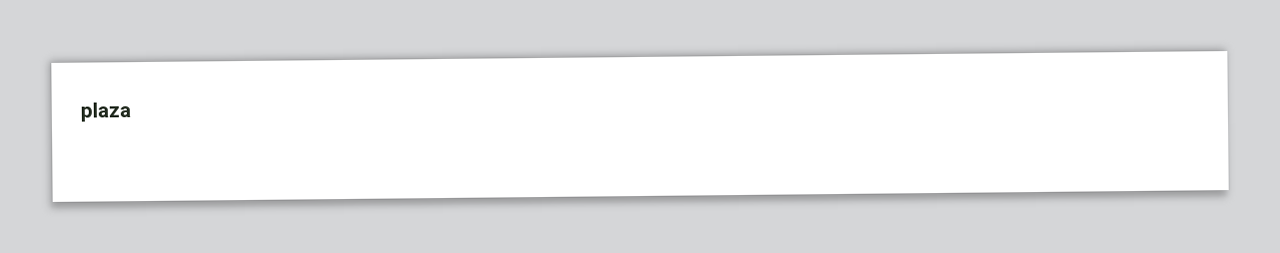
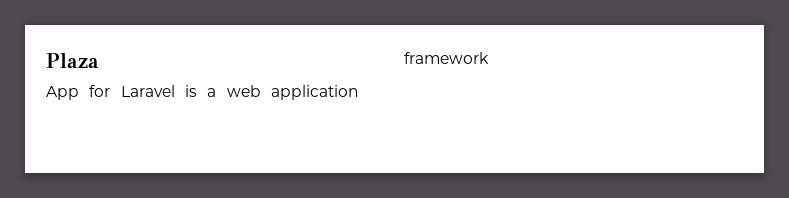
- plaza
+ Plaza
+ App for Laravel is a web application framework

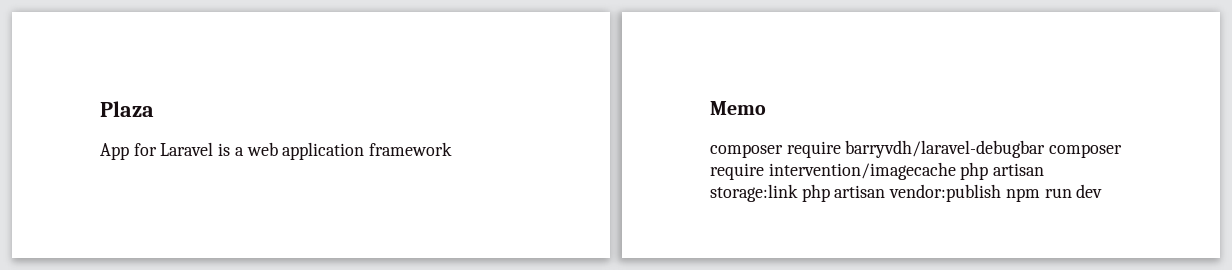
+ Memo
+ composer require barryvdh/laravel-debugbar composer require intervention/imagecache php artisan storage:link php artisan vendor:publish npm run dev

